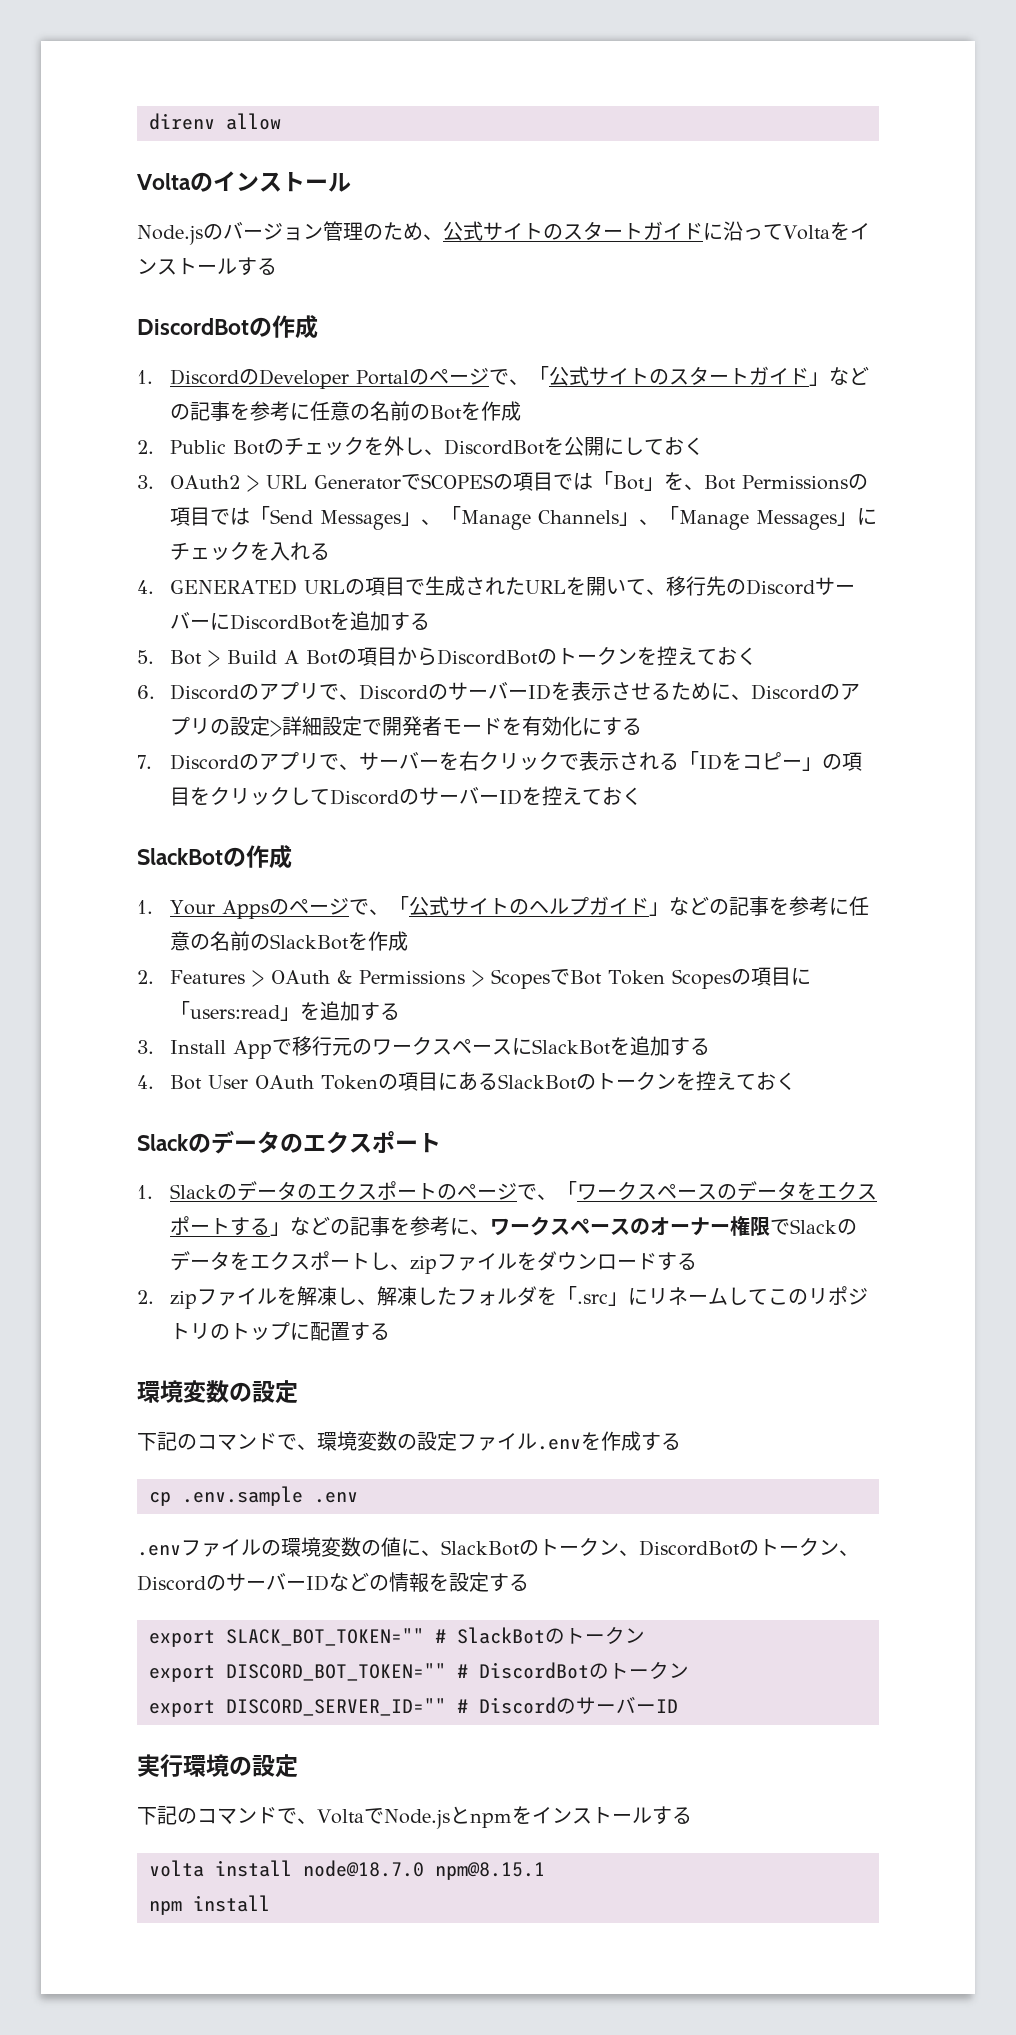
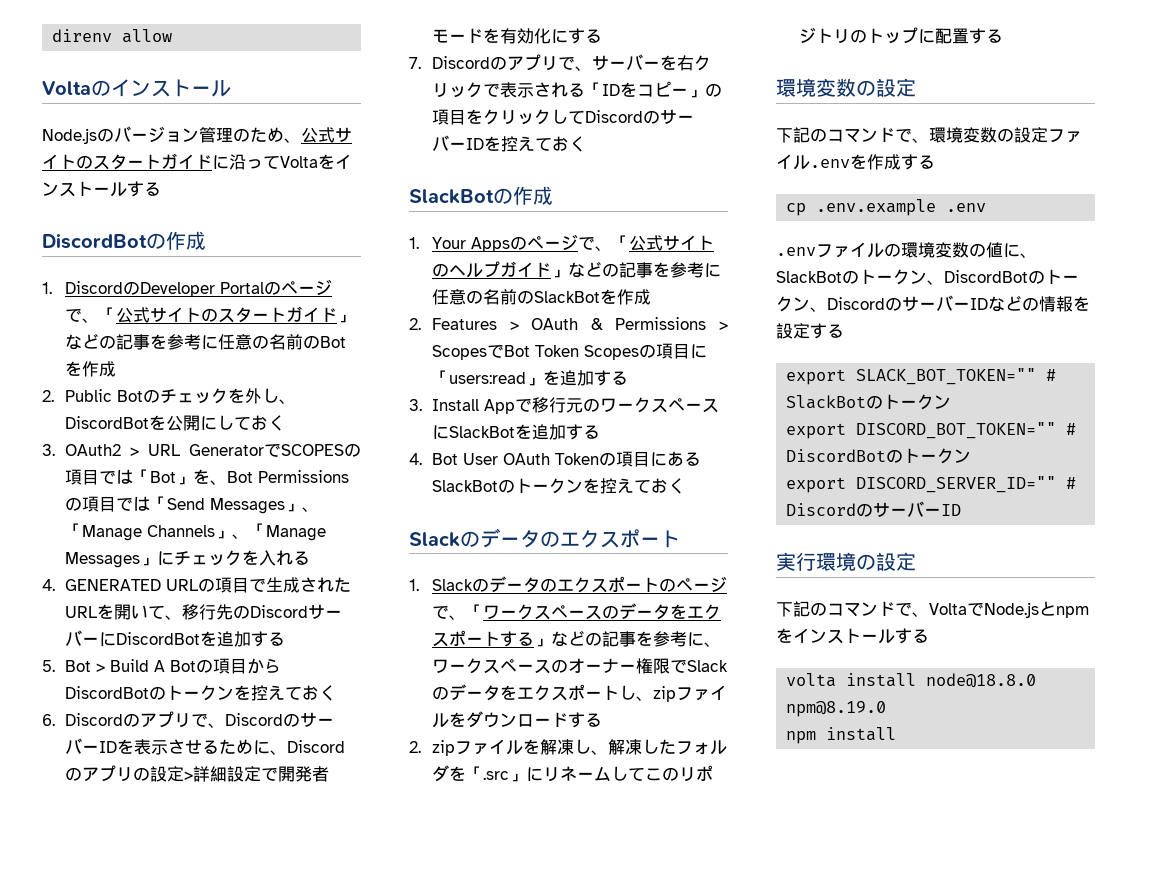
- cp .env.sample .env
+ cp .env.example .env
- volta install node@18.7.0 npm@8.15.1
+ volta install node@18.8.0 npm@8.19.0

